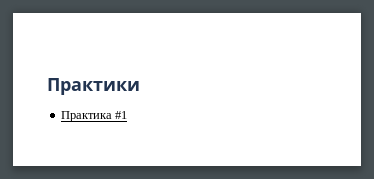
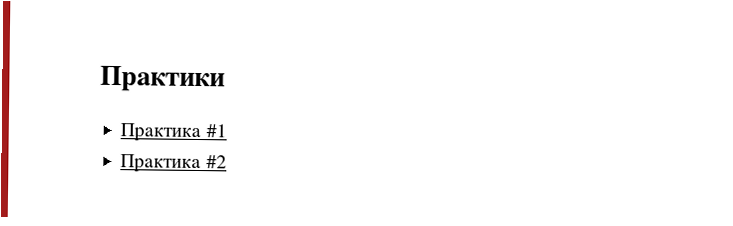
+ Практика #2

